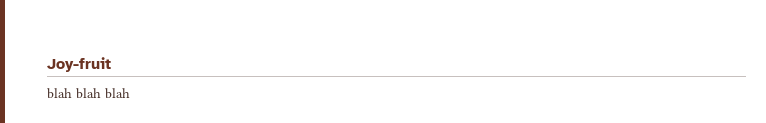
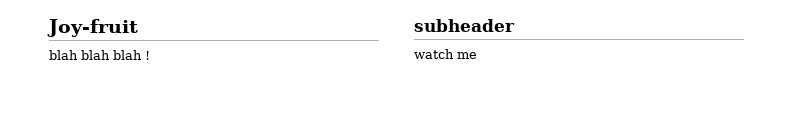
- blah blah blah
+ blah blah blah !
+ subheader
+ watch me

